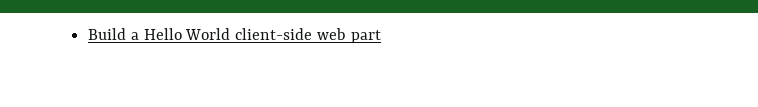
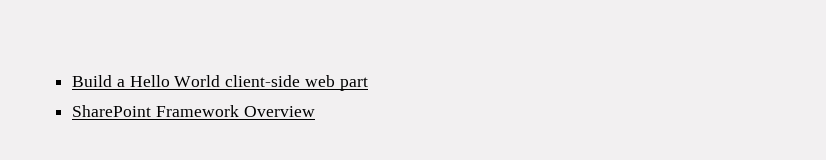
+ SharePoint Framework Overview

